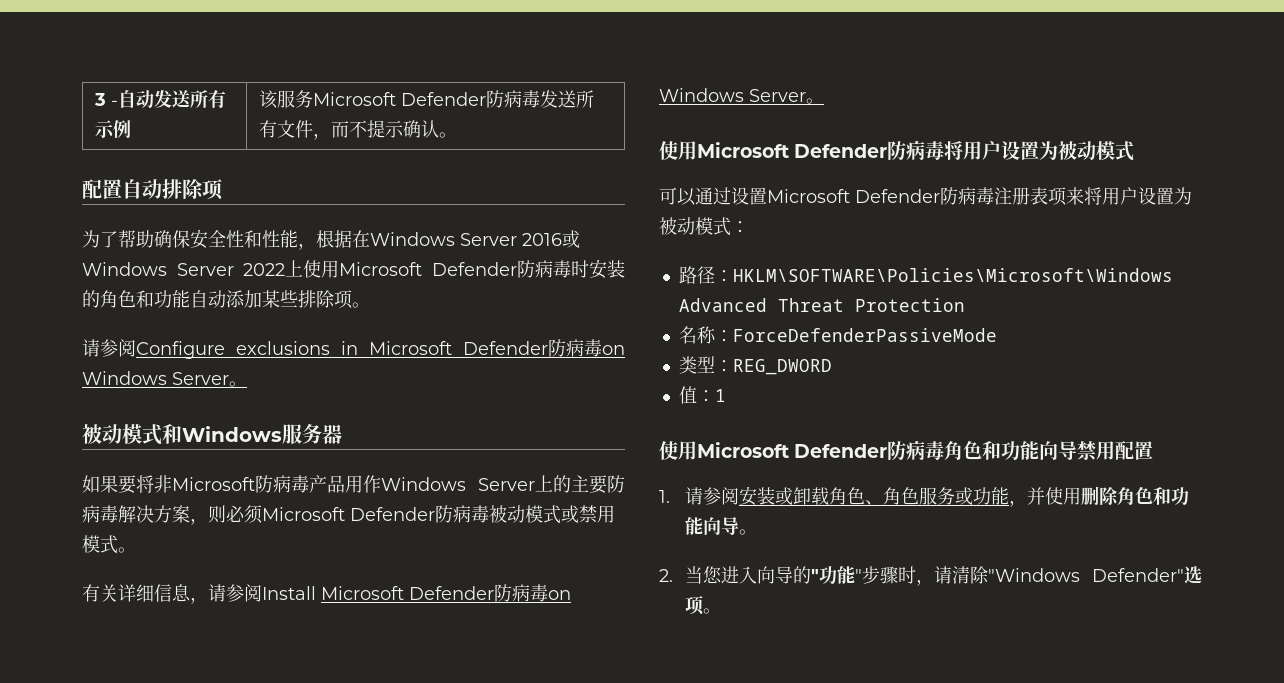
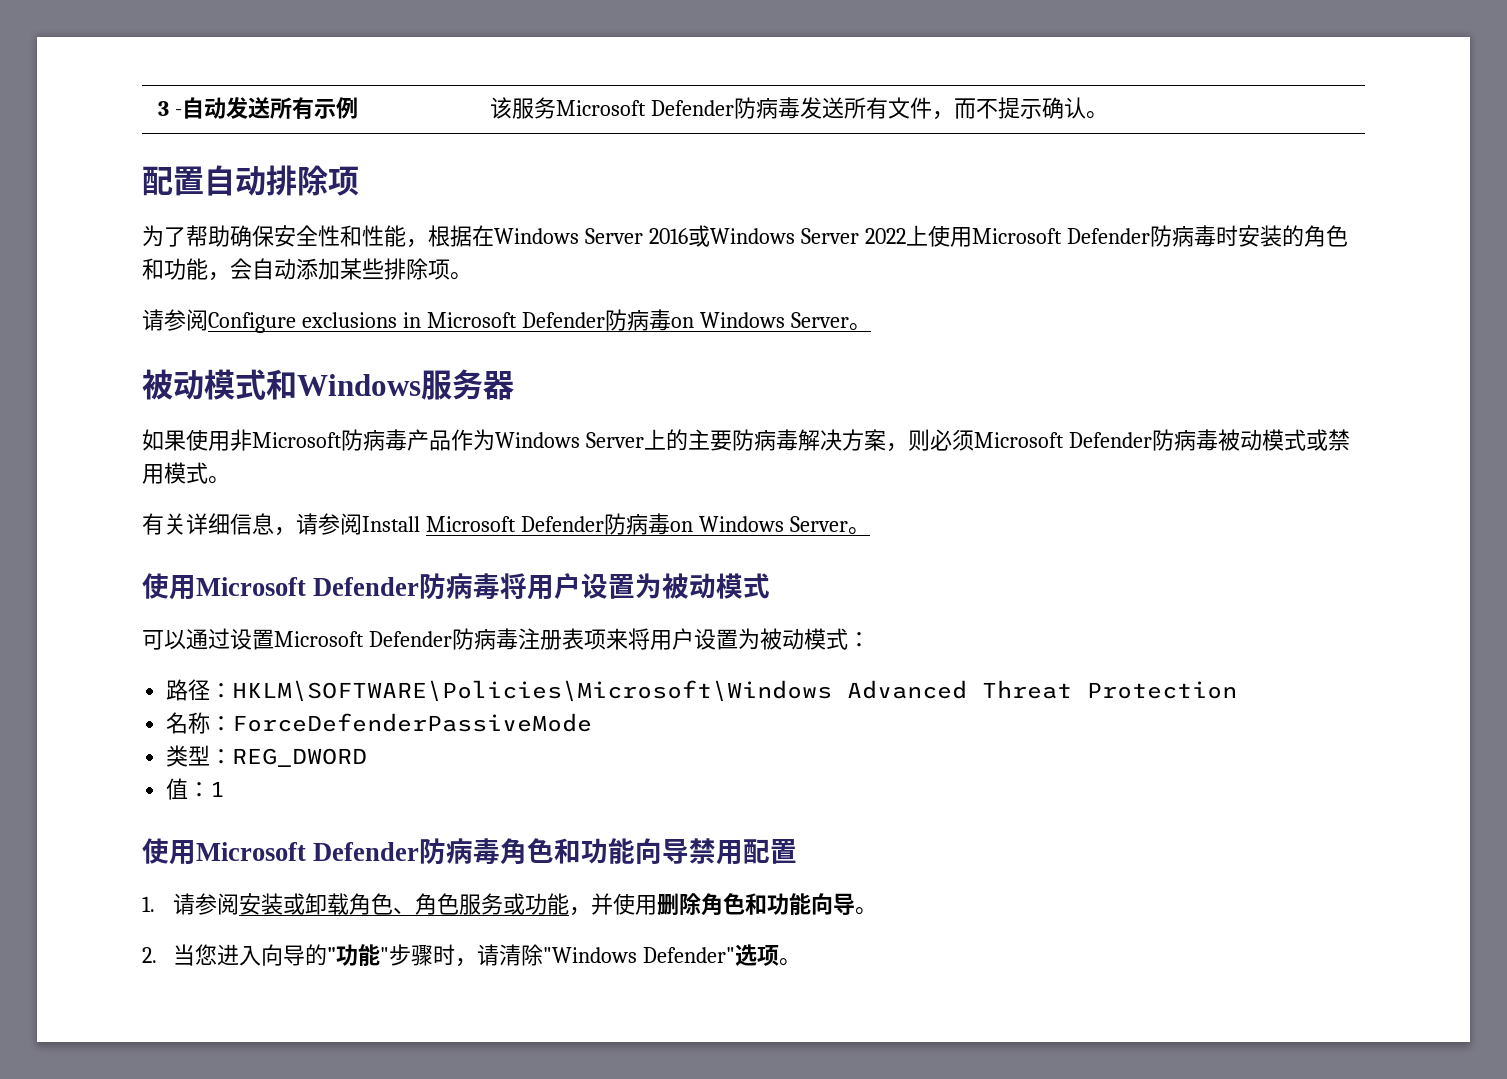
- 为了帮助确保安全性和性能，根据在Windows Server 2016或Windows Server 2022上使用Microsoft Defender防病毒时安装的角色和功能自动添加某些排除项。
+ 为了帮助确保安全性和性能，根据在Windows Server 2016或Windows Server 2022上使用Microsoft Defender防病毒时安装的角色和功能，会自动添加某些排除项。
- 如果要将非Microsoft防病毒产品用作Windows Server上的主要防病毒解决方案，则必须Microsoft Defender防病毒被动模式或禁用模式。
+ 如果使用非Microsoft防病毒产品作为Windows Server上的主要防病毒解决方案，则必须Microsoft Defender防病毒被动模式或禁用模式。

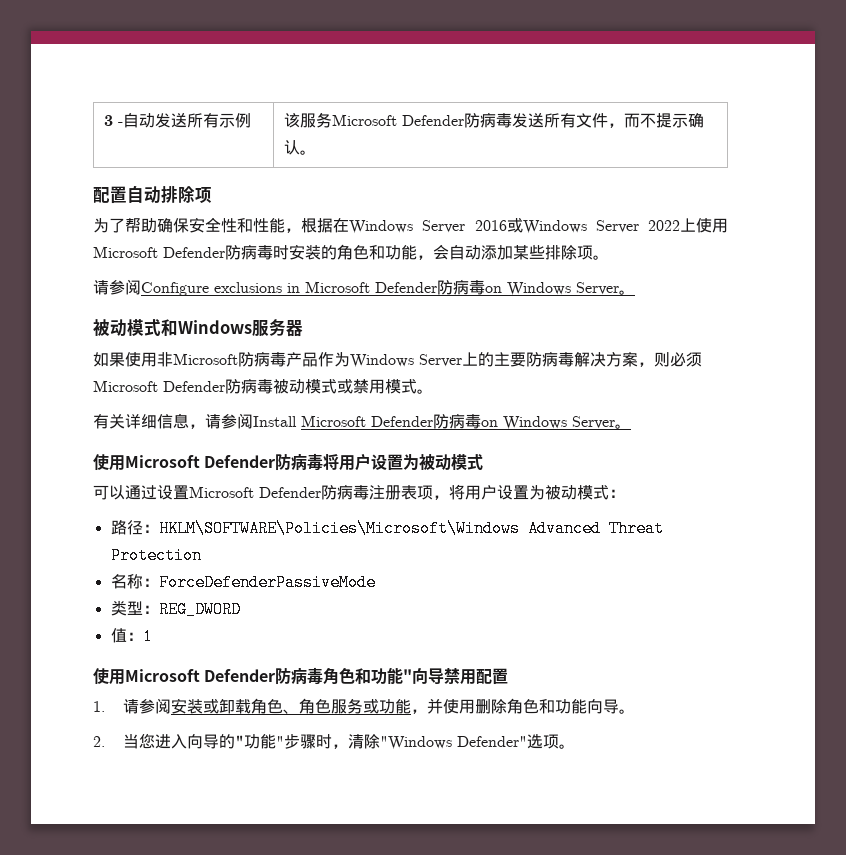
- 可以通过设置Microsoft Defender防病毒注册表项来将用户设置为被动模式：
+ 可以通过设置Microsoft Defender防病毒注册表项，将用户设置为被动模式：
- 使用Microsoft Defender防病毒角色和功能向导禁用配置
+ 使用Microsoft Defender防病毒角色和功能"向导禁用配置
- 2.当您进入向导的"功能"步骤时，请清除"Windows Defender"选项。
+ 2.当您进入向导的"功能"步骤时，清除"Windows Defender"选项。

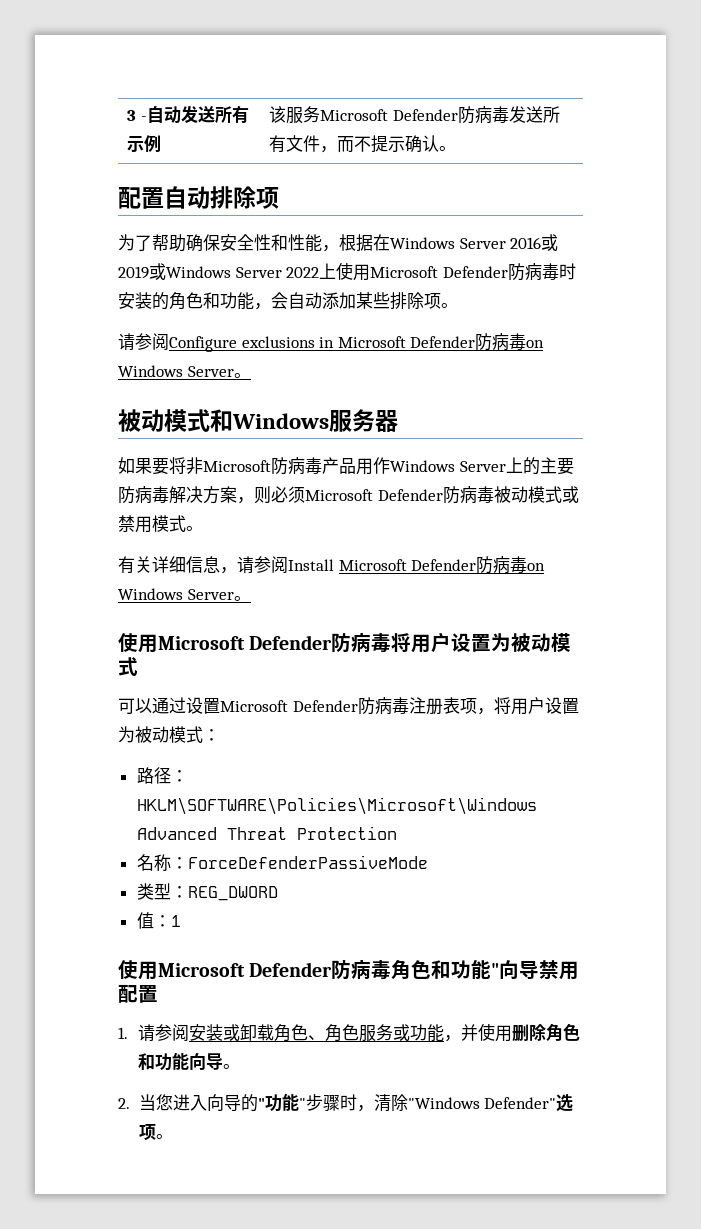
- 为了帮助确保安全性和性能，根据在Windows Server 2016或Windows Server 2022上使用Microsoft Defender防病毒时安装的角色和功能，会自动添加某些排除项。
+ 为了帮助确保安全性和性能，根据在Windows Server 2016或2019或Windows Server 2022上使用Microsoft Defender防病毒时安装的角色和功能，会自动添加某些排除项。
- 如果使用非Microsoft防病毒产品作为Windows Server上的主要防病毒解决方案，则必须Microsoft Defender防病毒被动模式或禁用模式。
+ 如果要将非Microsoft防病毒产品用作Windows Server上的主要防病毒解决方案，则必须Microsoft Defender防病毒被动模式或禁用模式。

